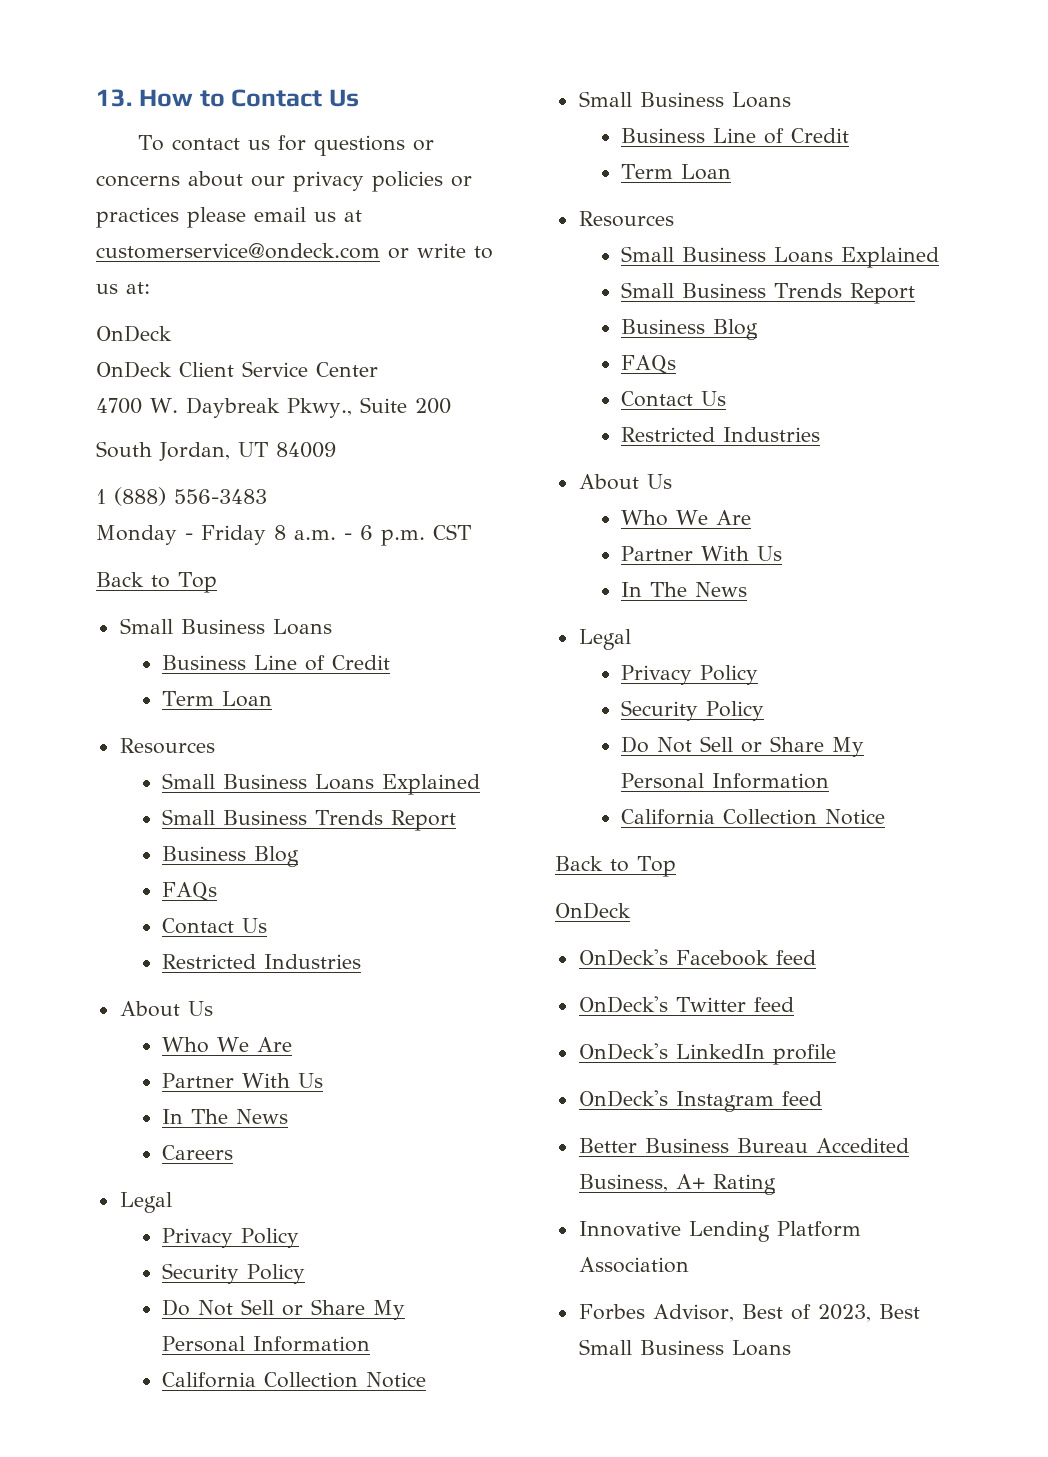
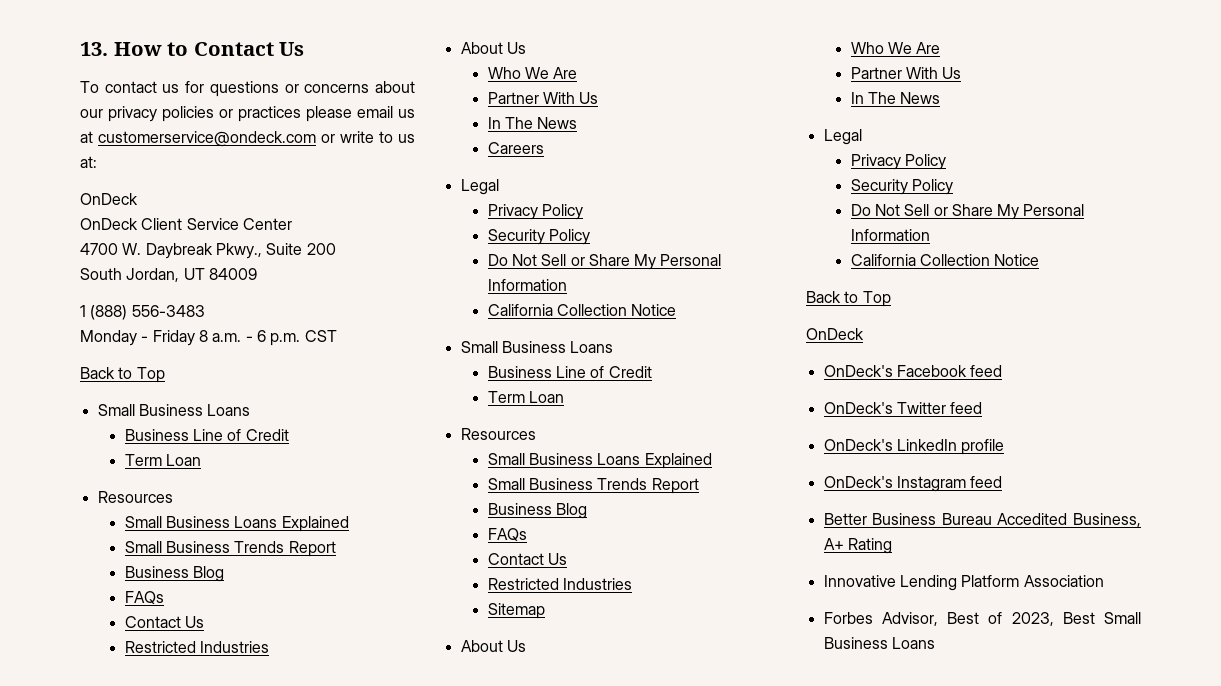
+ Sitemap

